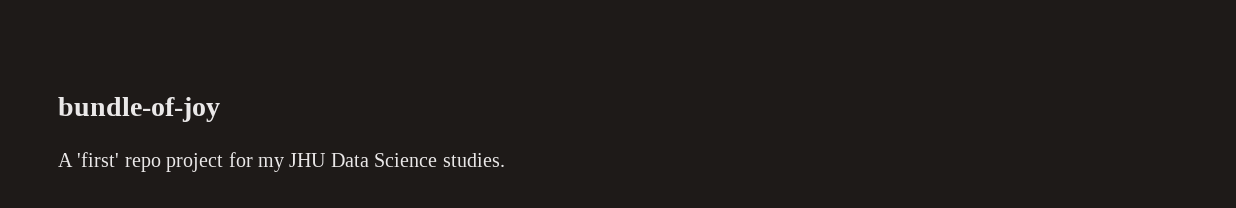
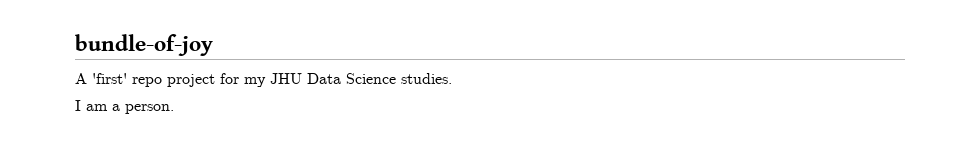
+ I am a person.

